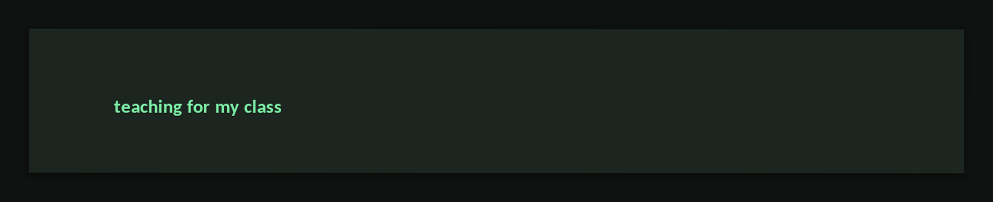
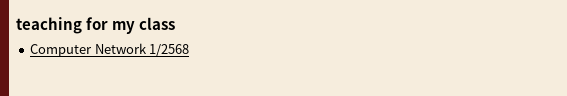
+ Computer Network 1/2568

